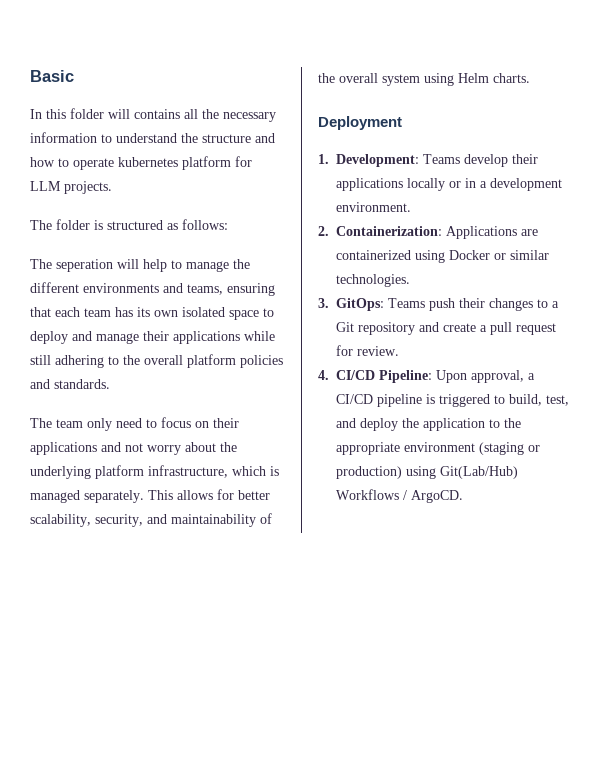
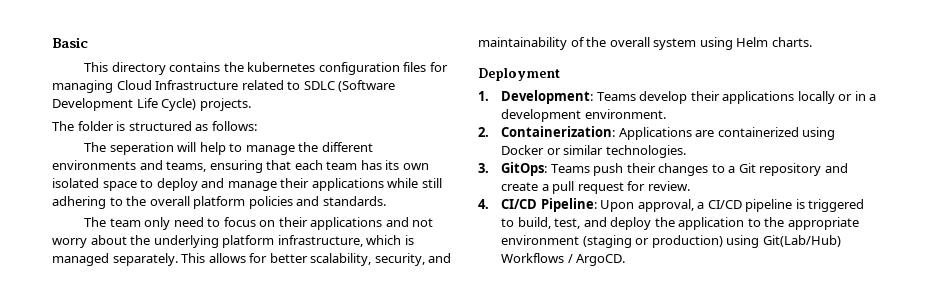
- In this folder will contains all the necessary information to understand the structure and how to operate kubernetes platform for LLM projects.
+ This directory contains the kubernetes configuration files for managing Cloud Infrastructure related to SDLC (Software Development Life Cycle) projects.

